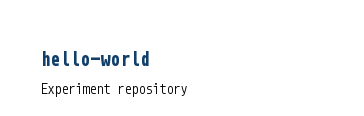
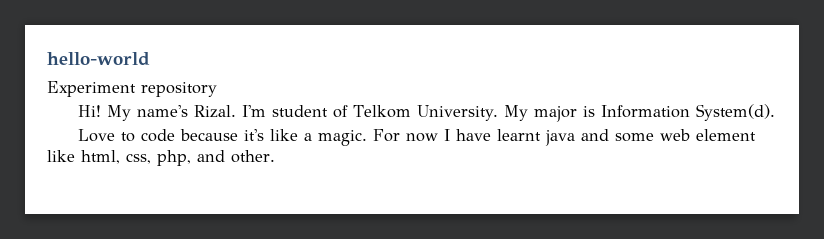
+ Hi! My name's Rizal. I'm student of Telkom University. My major is Information System(d).
+ Love to code because it's like a magic. For now I have learnt java and some web element like html, css, php, and other.

